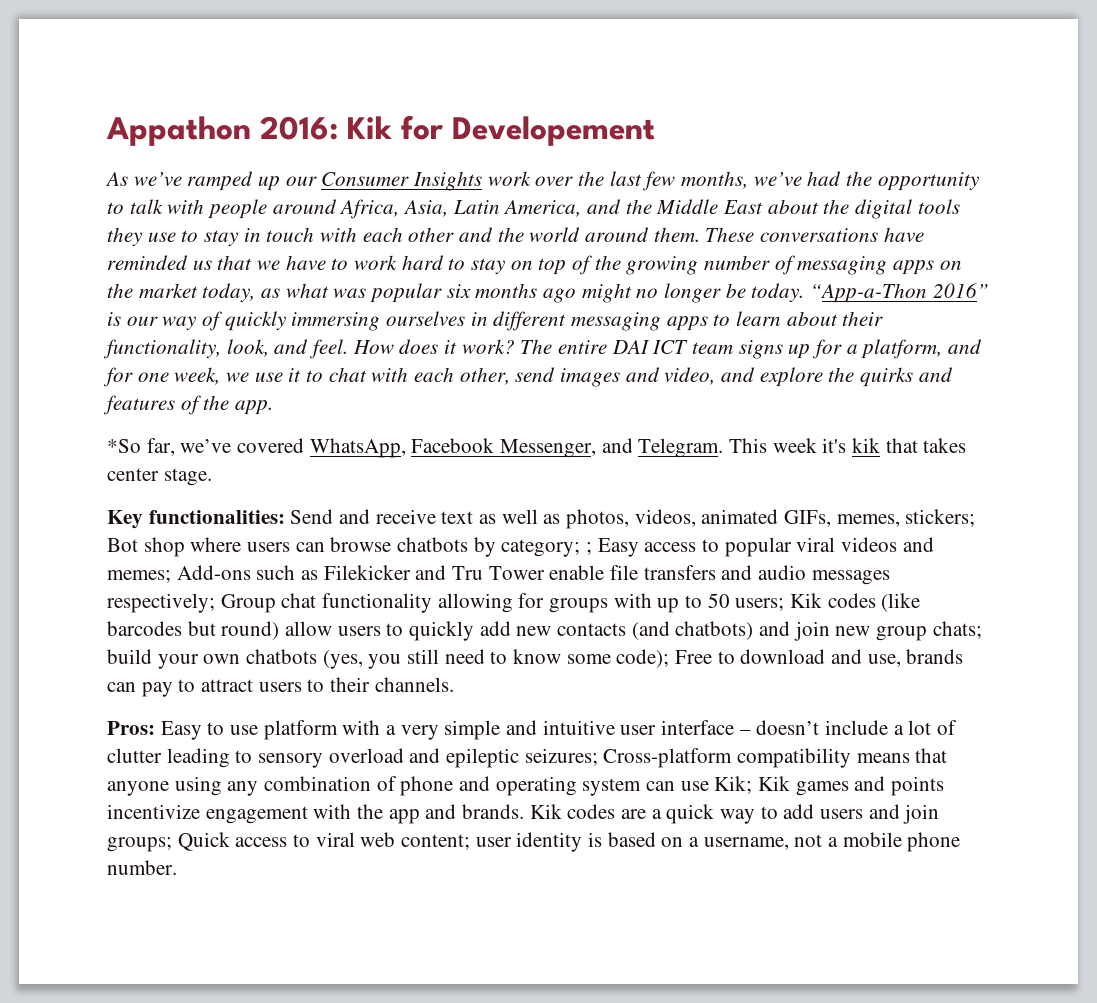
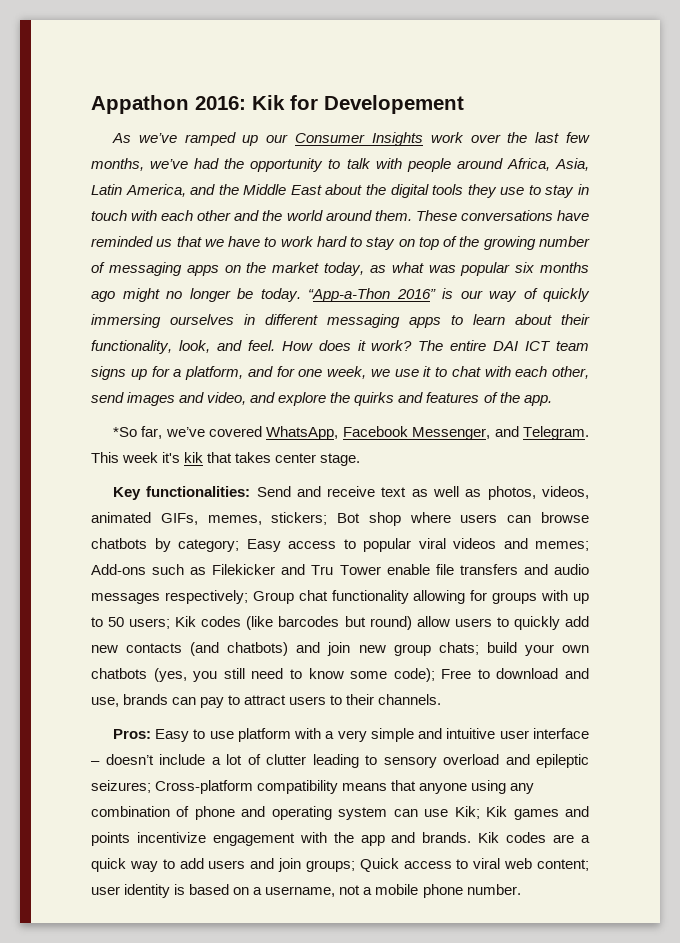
- ;

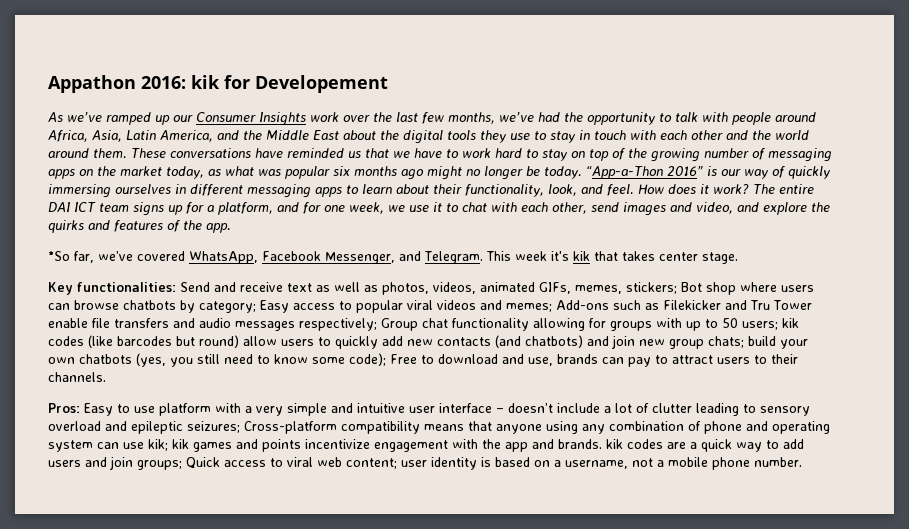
- Appathon 2016: Kik for Developement
+ Appathon 2016: kik for Developement
- Kik codes (like barcodes but round) allow users to quickly add new contacts (and chatbots) and join new group chats;
+ kik codes (like barcodes but round) allow users to quickly add new contacts (and chatbots) and join new group chats;
- Cross-platform compatibility means that anyone using any combination of phone and operating system can use Kik; Kik games and points incentivize engagement with the app and brands. Kik codes are a quick way to add users and join groups;
+ Cross-platform compatibility means that anyone using any combination of phone and operating system can use kik; kik games and points incentivize engagement with the app and brands. kik codes are a quick way to add users and join groups;

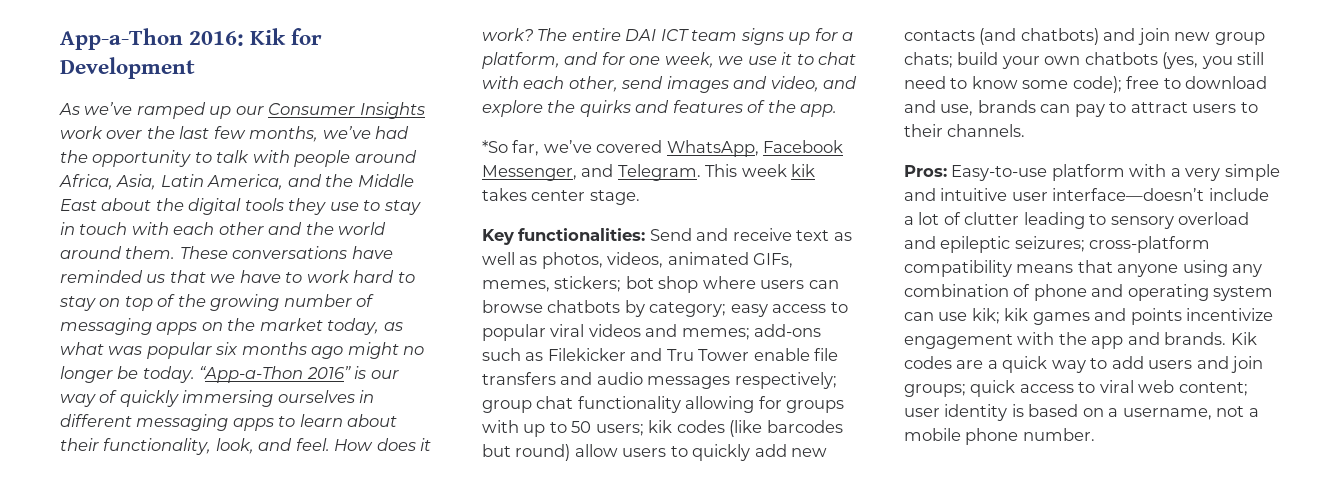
- Appathon 2016: kik for Developement
+ App-a-Thon 2016: Kik for Development
- This week it's kik that takes center stage.
+ This week kik takes center stage.
- Bot shop where users can browse chatbots by category;
+ bot shop where users can browse chatbots by category;
- Easy access to popular viral videos and memes;
+ easy access to popular viral videos and memes;
- Add-ons such as Filekicker and Tru Tower enable file transfers and audio messages respectively;
+ add-ons such as Filekicker and Tru Tower enable file transfers and audio messages respectively;
- Group chat functionality allowing for groups with up to 50 users;
+ group chat functionality allowing for groups with up to 50 users;
- Free to download and use, brands can pay to attract users to their channels.
+ free to download and use, brands can pay to attract users to their channels.
- Easy to use platform with a very simple and intuitive user interface – doesn’t include a lot of clutter leading to sensory overload and epileptic seizures;
+ Easy-to-use platform with a very simple and intuitive user interface—doesn’t include a lot of clutter leading to sensory overload and epileptic seizures;
- Cross-platform compatibility means that anyone using any combination of phone and operating system can use kik;
+ cross-platform compatibility means that anyone using any combination of phone and operating system can use kik;
- kik games and points incentivize engagement with the app and brands. kik codes are a quick way to add users and join groups;
+ kik games and points incentivize engagement with the app and brands. Kik codes are a quick way to add users and join groups;
- Quick access to viral web content;
+ quick access to viral web content;

